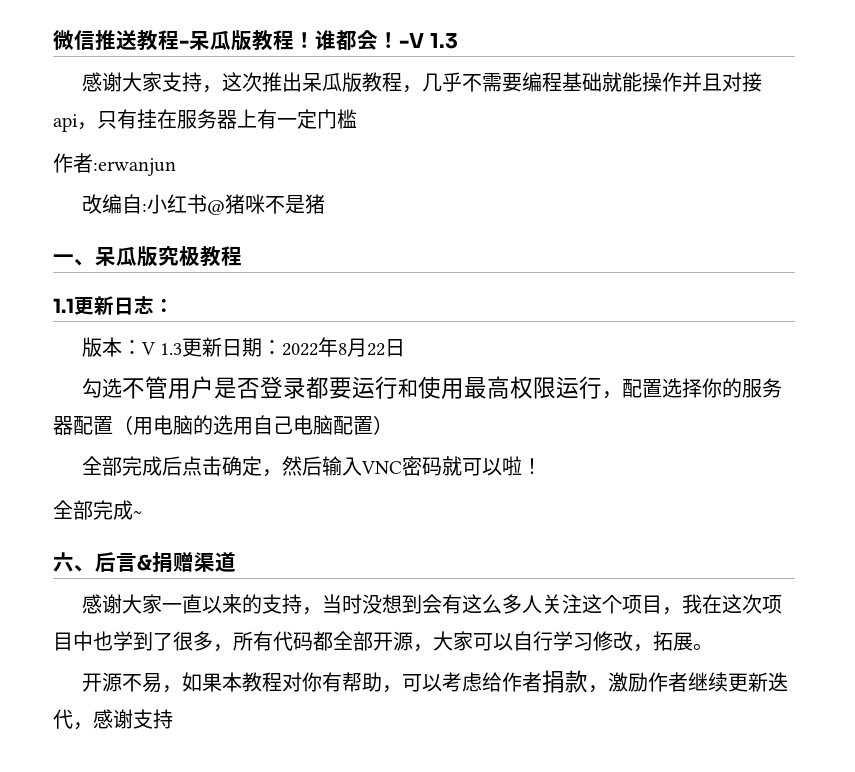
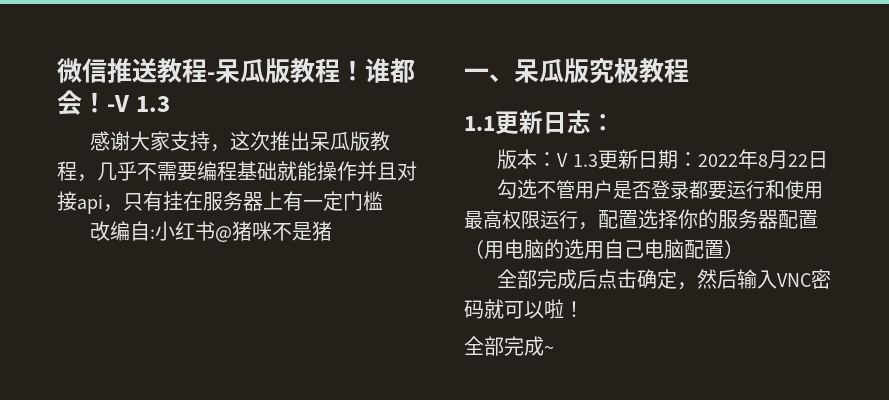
- 作者:erwanjun
- 六、后言&捐赠渠道
- 感谢大家一直以来的支持，当时没想到会有这么多人关注这个项目，我在这次项目中也学到了很多，所有代码都全部开源，大家可以自行学习修改，拓展。
- 开源不易，如果本教程对你有帮助，可以考虑给作者捐款，激励作者继续更新迭代，感谢支持

